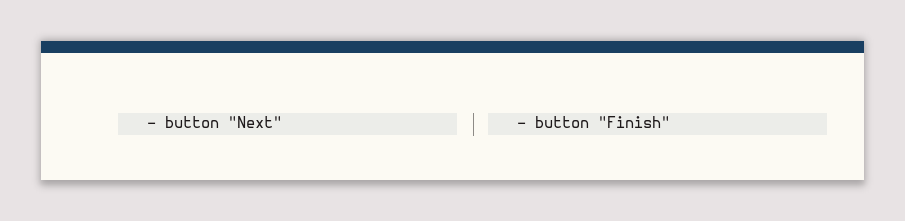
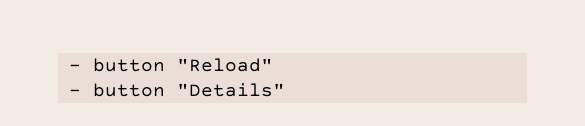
- - button "Next"
- - button "Finish"
+ - button "Reload"
+ - button "Details"

